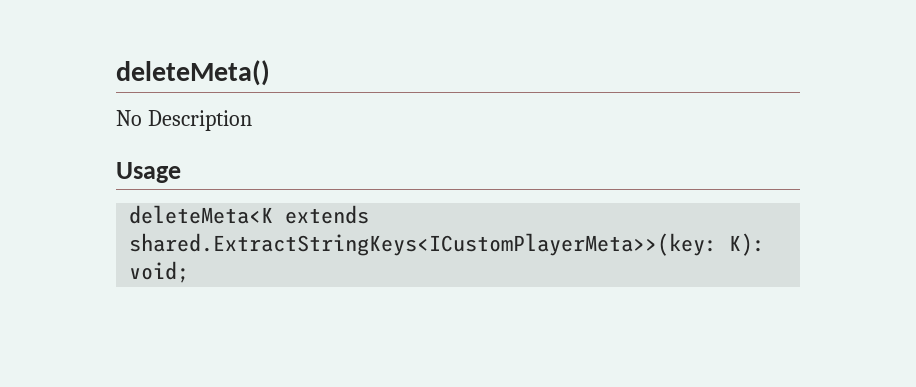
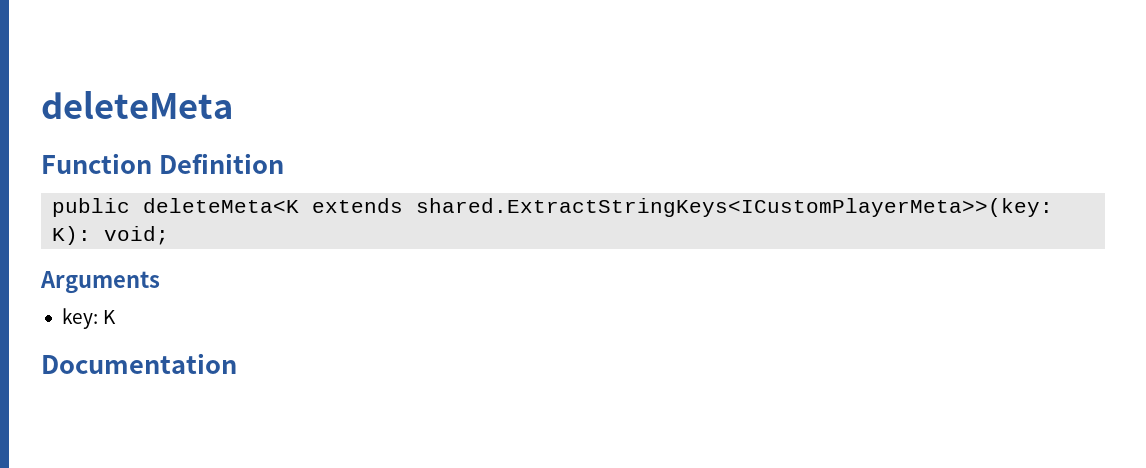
- deleteMeta()
- No Description
- Usage
- deleteMeta<K extends shared.ExtractStringKeys<ICustomPlayerMeta>>(key: K): void;
+ deleteMeta
+ Function Definition
+ public deleteMeta<K extends shared.ExtractStringKeys<ICustomPlayerMeta>>(key: K): void;
+ Arguments
+ key: K
+ Documentation

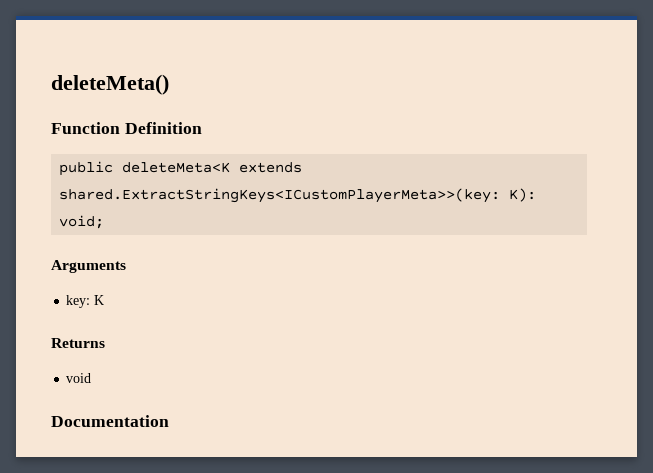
- deleteMeta
+ deleteMeta()
+ Returns
+ void

